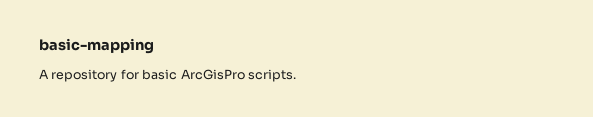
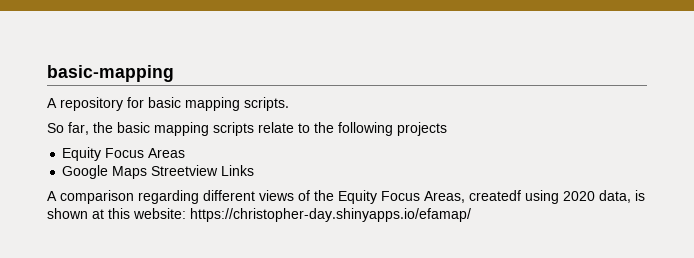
- A repository for basic ArcGisPro scripts.
+ A repository for basic mapping scripts.
+ So far, the basic mapping scripts relate to the following projects
+ Equity Focus Areas
+ Google Maps Streetview Links
+ A comparison regarding different views of the Equity Focus Areas, createdf using 2020 data, is shown at this website: https://christopher-day.shinyapps.io/efamap/

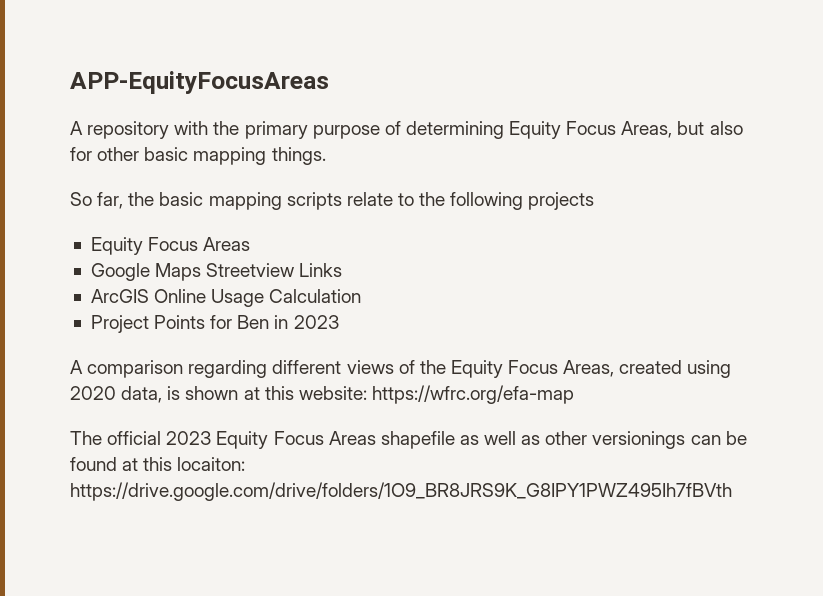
- basic-mapping
+ APP-EquityFocusAreas
- A repository for basic mapping scripts.
+ A repository with the primary purpose of determining Equity Focus Areas, but also for other basic mapping things.
+ ArcGIS Online Usage Calculation
+ Project Points for Ben in 2023
- A comparison regarding different views of the Equity Focus Areas, createdf using 2020 data, is shown at this website: https://christopher-day.shinyapps.io/efamap/
+ A comparison regarding different views of the Equity Focus Areas, created using 2020 data, is shown at this website: https://wfrc.org/efa-map
+ The official 2023 Equity Focus Areas shapefile as well as other versionings can be found at this locaiton: https://drive.google.com/drive/folders/1O9_BR8JRS9K_G8IPY1PWZ495Ih7fBVth

